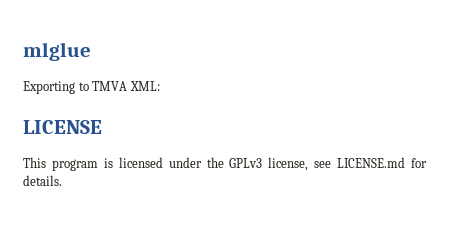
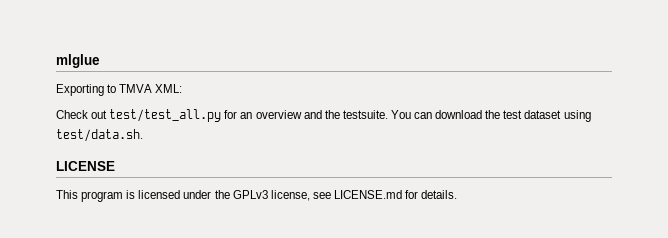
+ Check out test/test_all.py for an overview and the testsuite. You can download the test dataset using test/data.sh.

